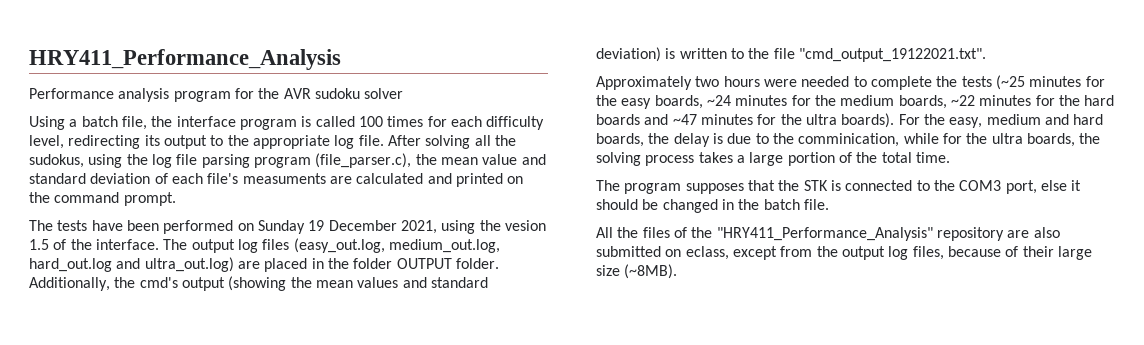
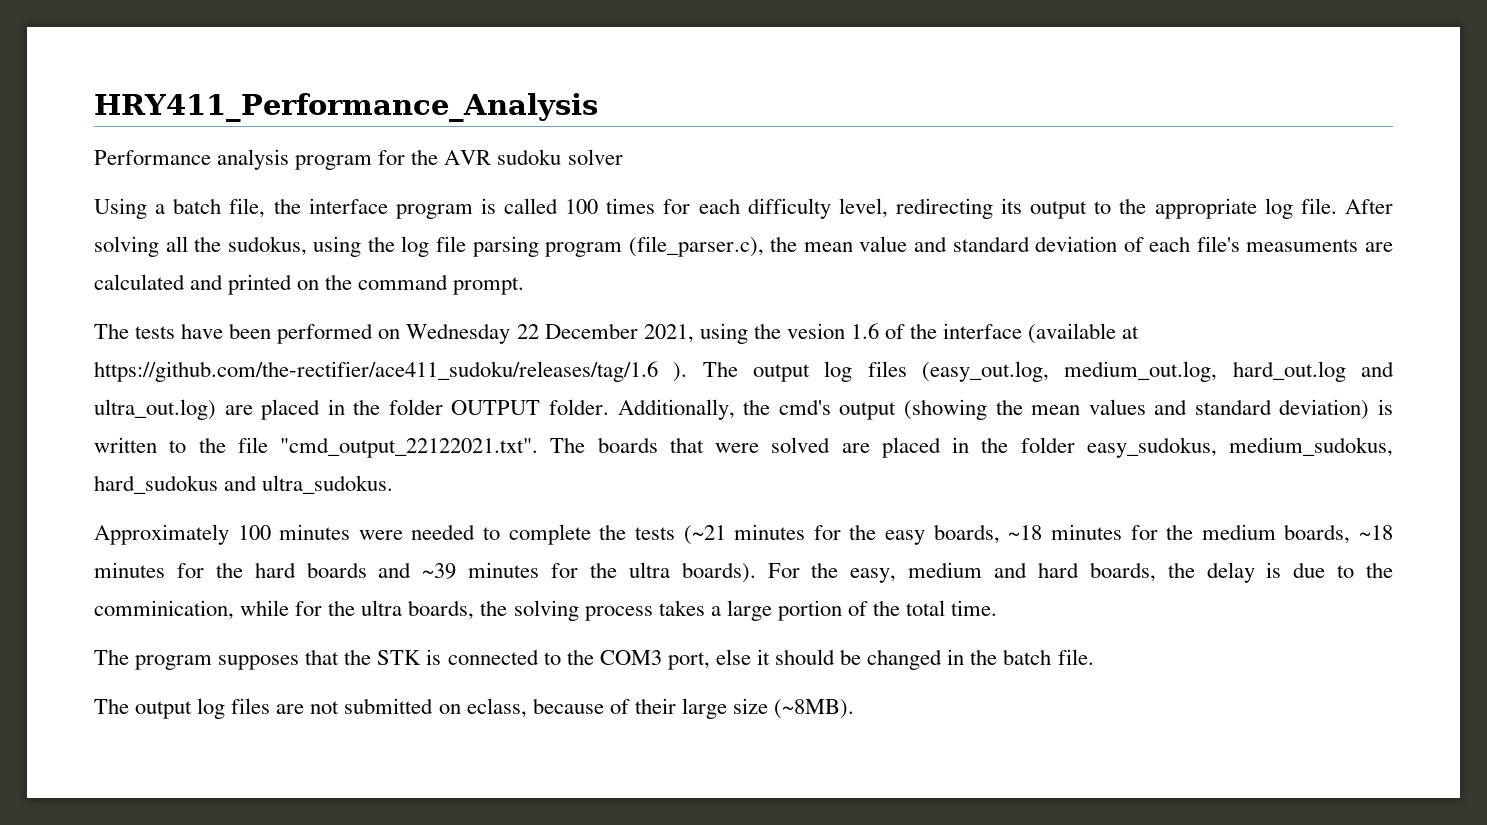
- The tests have been performed on Sunday 19 December 2021, using the vesion 1.5 of the interface.
+ The tests have been performed on Wednesday 22 December 2021, using the vesion 1.6 of the interface (available at https://github.com/the-rectifier/ace411_sudoku/releases/tag/1.6 ).
- Additionally, the cmd's output (showing the mean values and standard deviation) is written to the file "cmd_output_19122021.txt".
+ Additionally, the cmd's output (showing the mean values and standard deviation) is written to the file "cmd_output_22122021.txt". The boards that were solved are placed in the folder easy_sudokus, medium_sudokus, hard_sudokus and ultra_sudokus.
- Approximately two hours were needed to complete the tests (~25 minutes for the easy boards, ~24 minutes for the medium boards, ~22 minutes for the hard boards and ~47 minutes for the ultra boards).
+ Approximately 100 minutes were needed to complete the tests (~21 minutes for the easy boards, ~18 minutes for the medium boards, ~18 minutes for the hard boards and ~39 minutes for the ultra boards).
- All the files of the "HRY411_Performance_Analysis" repository are also submitted on eclass, except from the output log files, because of their large size (~8MB).
+ Τhe output log files are not submitted on eclass, because of their large size (~8MB).

